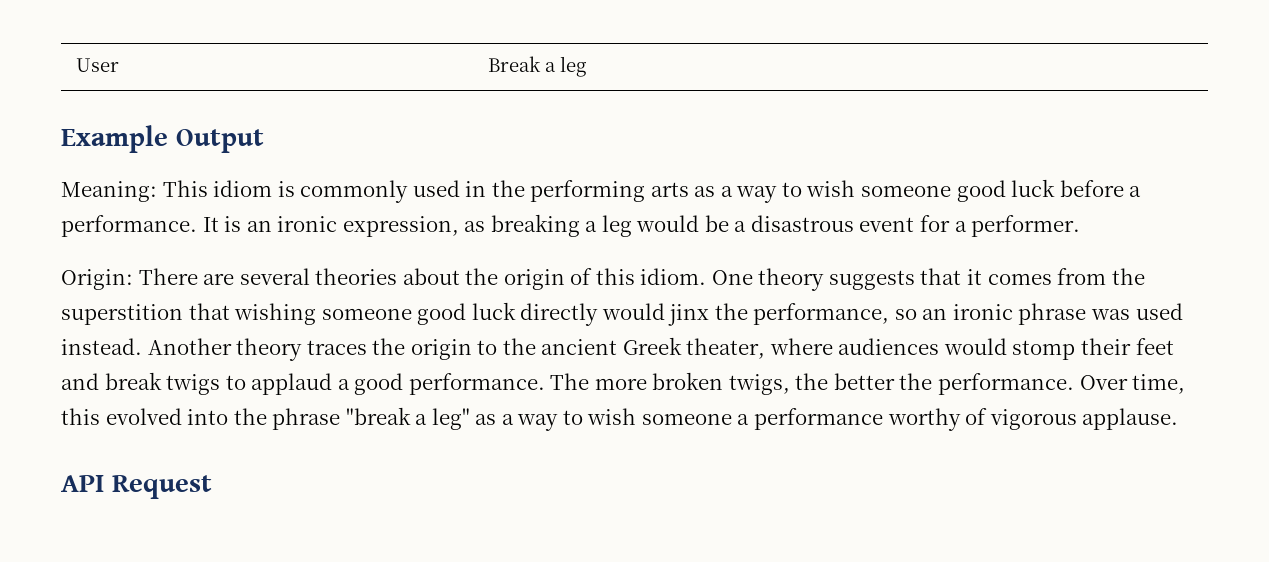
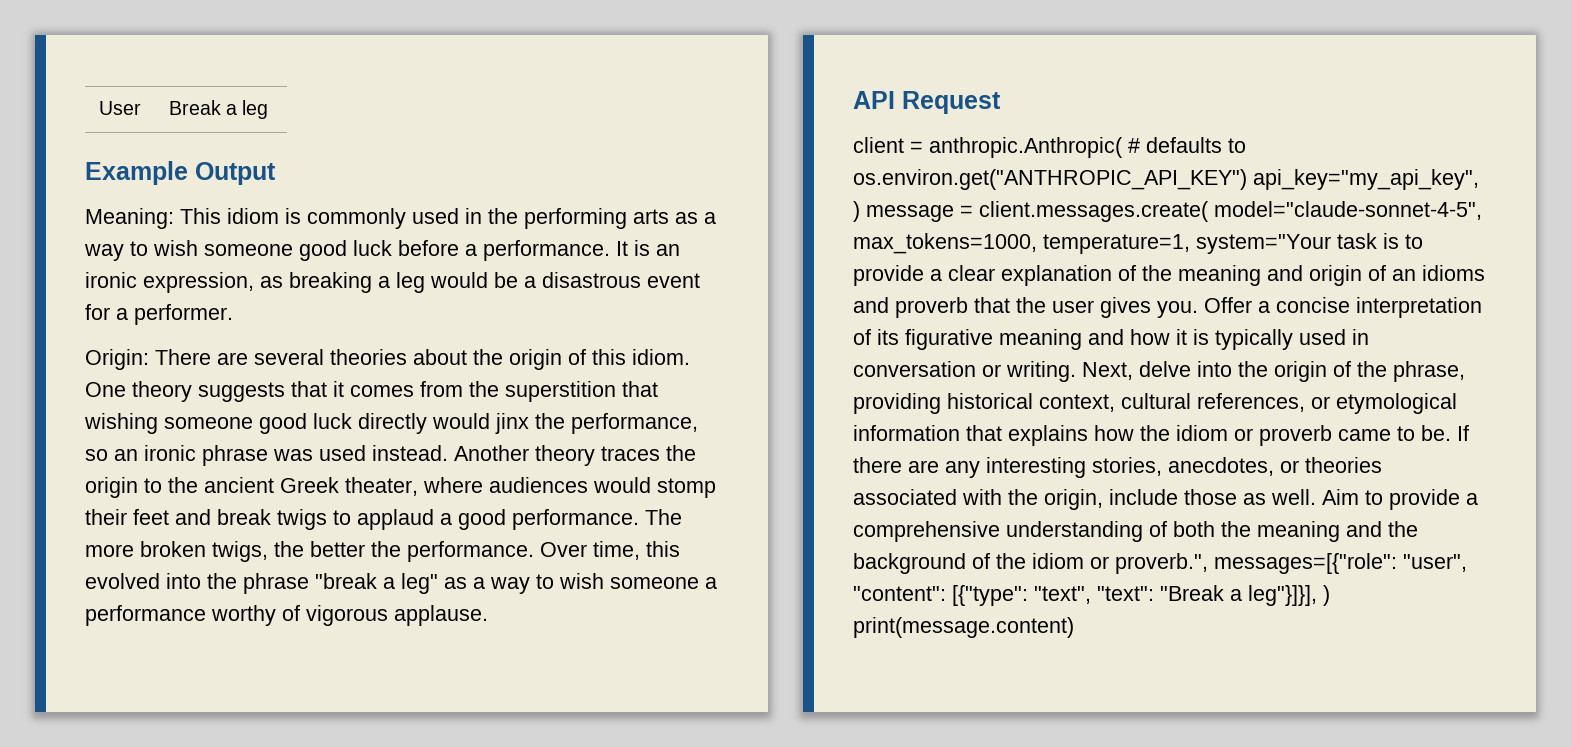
+ client = anthropic.Anthropic( # defaults to os.environ.get("ANTHROPIC_API_KEY") api_key="my_api_key", ) message = client.messages.create( model="claude-sonnet-4-5", max_tokens=1000, temperature=1, system="Your task is to provide a clear explanation of the meaning and origin of an idioms and proverb that the user gives you. Offer a concise interpretation of its figurative meaning and how it is typically used in conversation or writing. Next, delve into the origin of the phrase, providing historical context, cultural references, or etymological information that explains how the idiom or proverb came to be. If there are any interesting stories, anecdotes, or theories associated with the origin, include those as well. Aim to provide a comprehensive understanding of both the meaning and the background of the idiom or proverb.", messages=[{"role": "user", "content": [{"type": "text", "text": "Break a leg"}]}], ) print(message.content)

